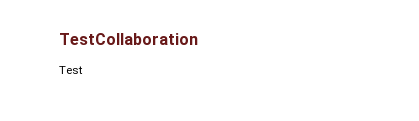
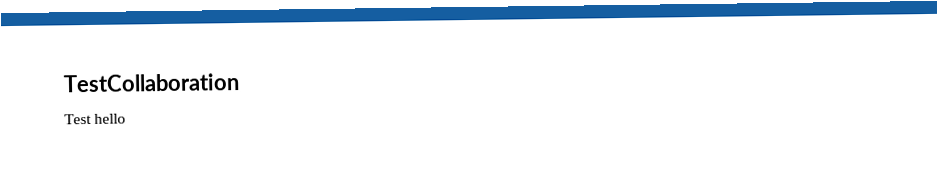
- Test
+ Test hello

